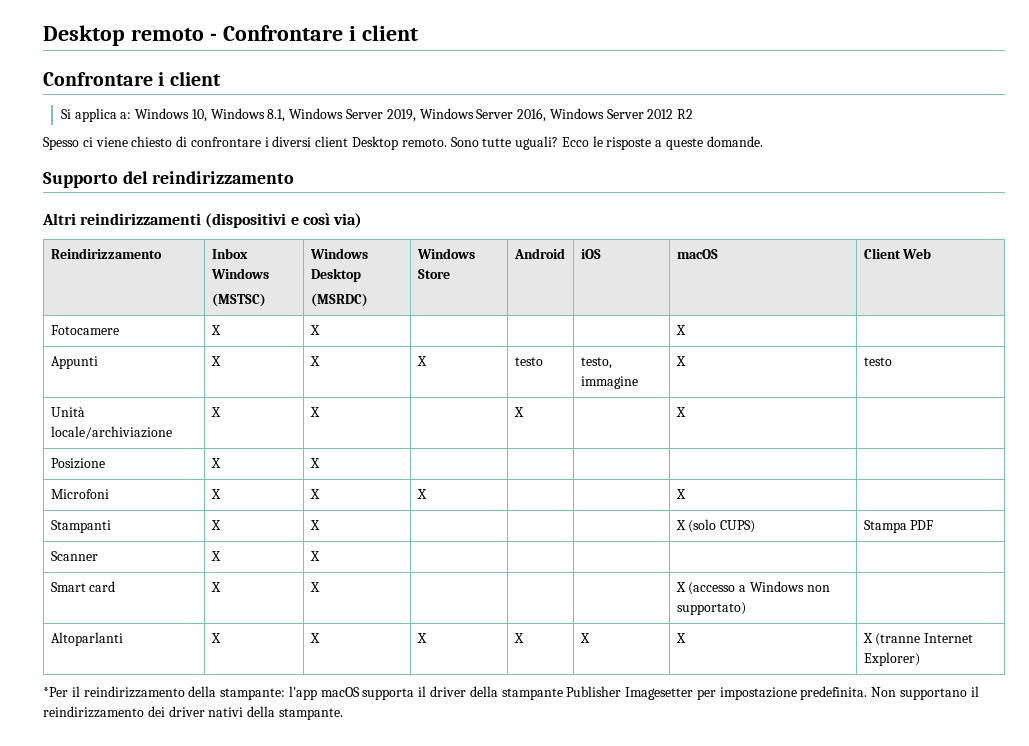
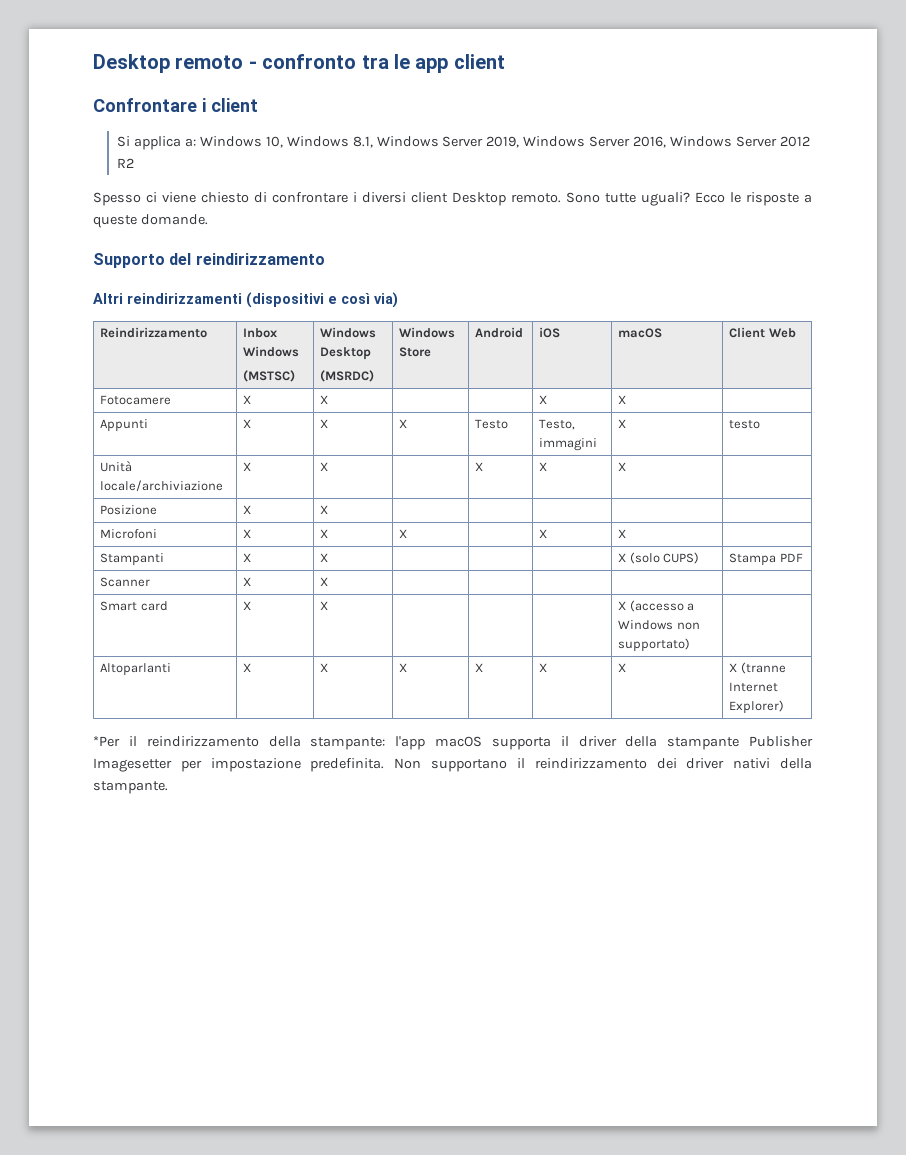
- Desktop remoto - Confrontare i client
+ Desktop remoto - confronto tra le app client
- Fotocamere | X | X | | | | X |
+ Fotocamere | X | X | | | X | X |
- Appunti | X | X | X | testo | testo, immagine | X | testo
+ Appunti | X | X | X | Testo | Testo, immagini | X | testo
- Unità locale/archiviazione | X | X | | X | | X |
+ Unità locale/archiviazione | X | X | | X | X | X |
- Microfoni | X | X | X | | | X |
+ Microfoni | X | X | X | | X | X |

